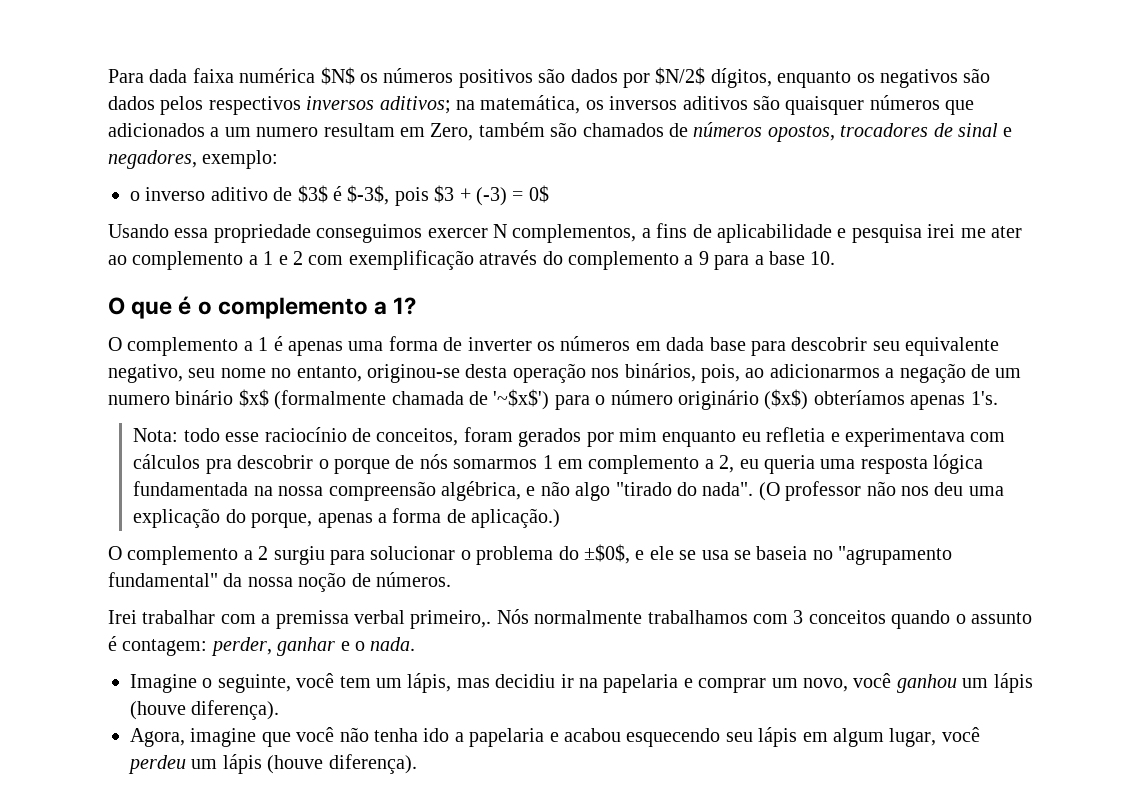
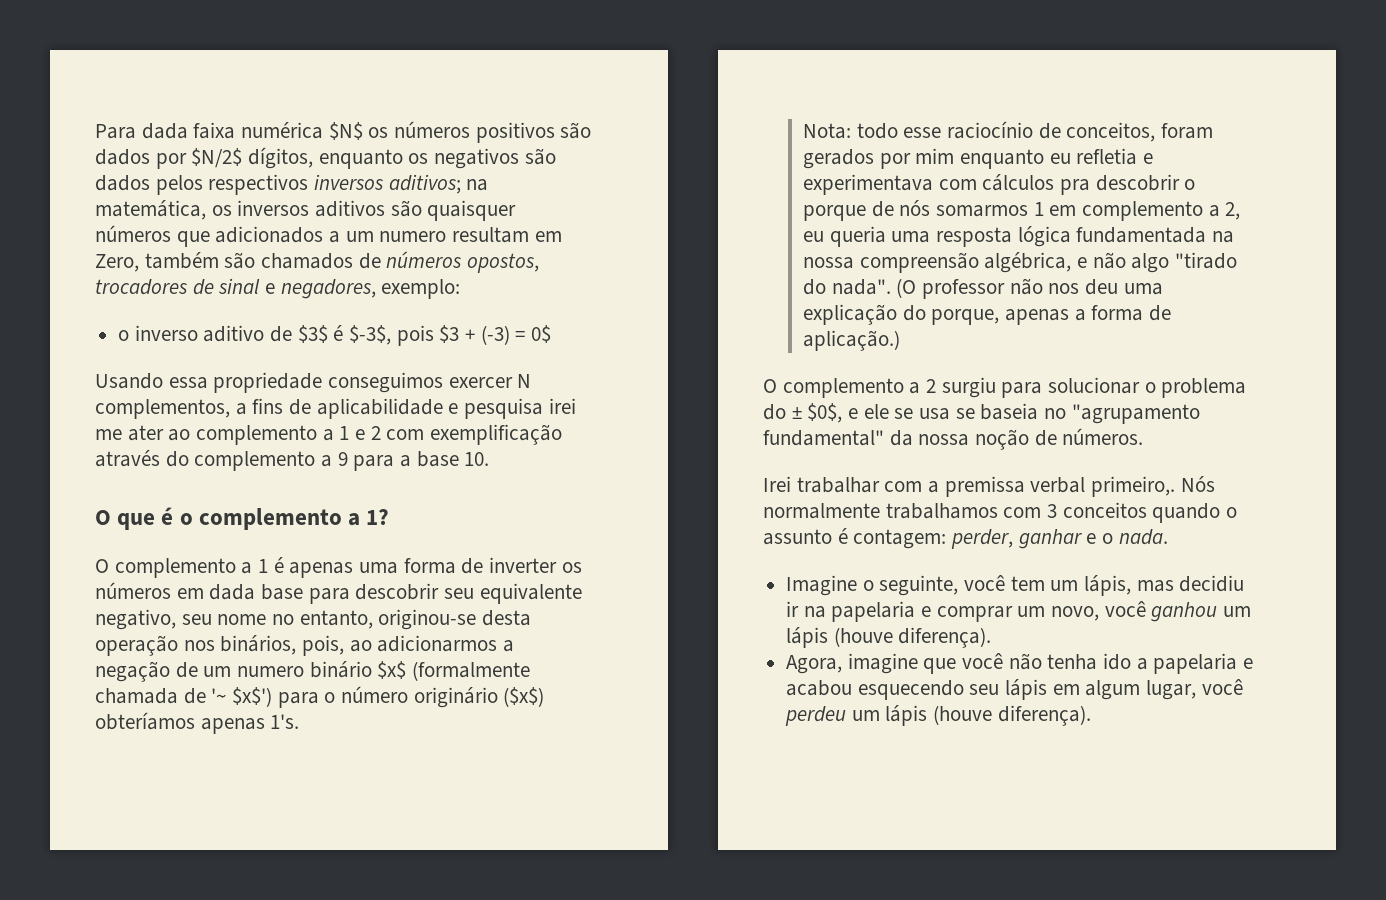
- O complemento a 1 é apenas uma forma de inverter os números em dada base para descobrir seu equivalente negativo, seu nome no entanto, originou-se desta operação nos binários, pois, ao adicionarmos a negação de um numero binário $x$ (formalmente chamada de '~$x$') para o número originário ($x$) obteríamos apenas 1's.
+ O complemento a 1 é apenas uma forma de inverter os números em dada base para descobrir seu equivalente negativo, seu nome no entanto, originou-se desta operação nos binários, pois, ao adicionarmos a negação de um numero binário $x$ (formalmente chamada de '~ $x$') para o número originário ($x$) obteríamos apenas 1's.
- O complemento a 2 surgiu para solucionar o problema do ±$0$, e ele se usa se baseia no "agrupamento fundamental" da nossa noção de números.
+ O complemento a 2 surgiu para solucionar o problema do ± $0$, e ele se usa se baseia no "agrupamento fundamental" da nossa noção de números.

